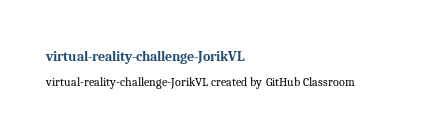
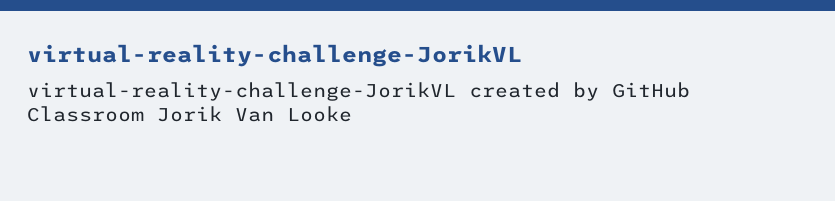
- virtual-reality-challenge-JorikVL created by GitHub Classroom
+ virtual-reality-challenge-JorikVL created by GitHub Classroom Jorik Van Looke

